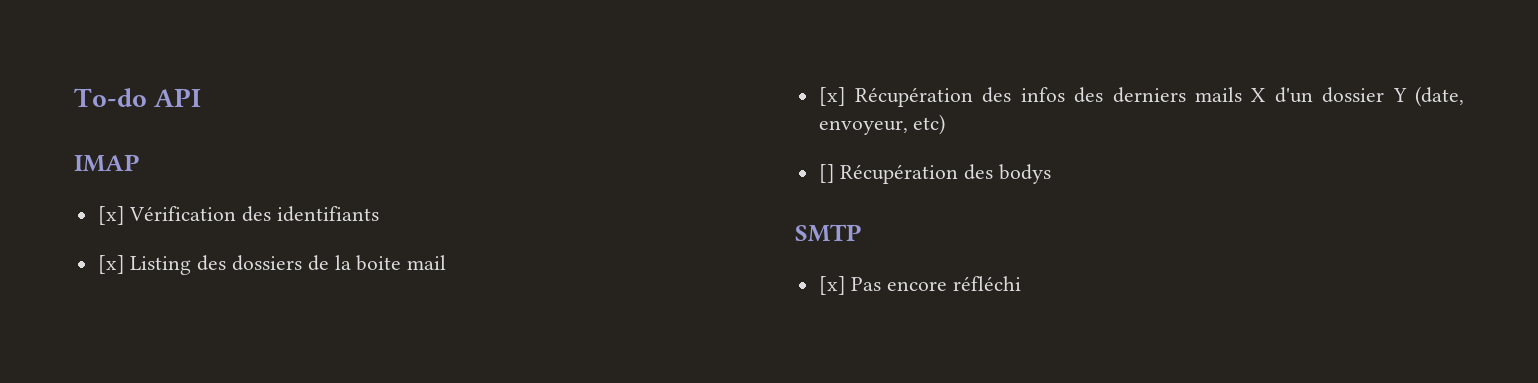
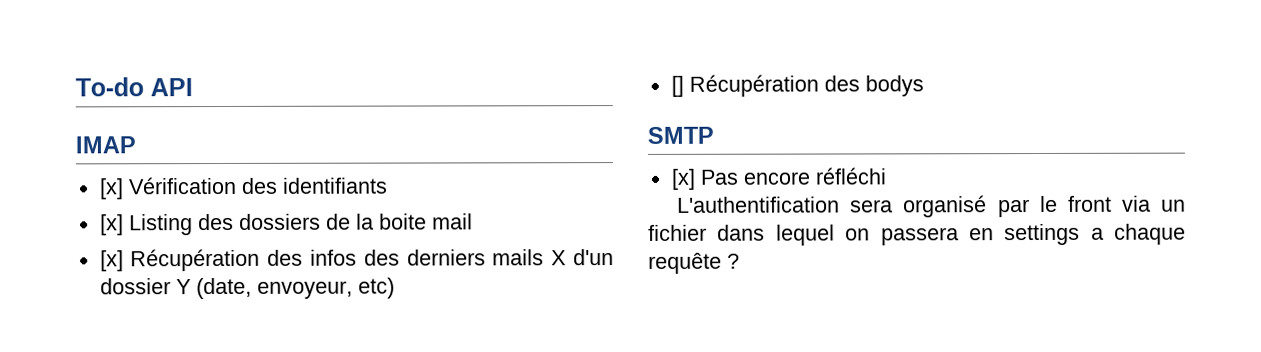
+ L'authentification sera organisé par le front via un fichier dans lequel on passera en settings a chaque requête ?

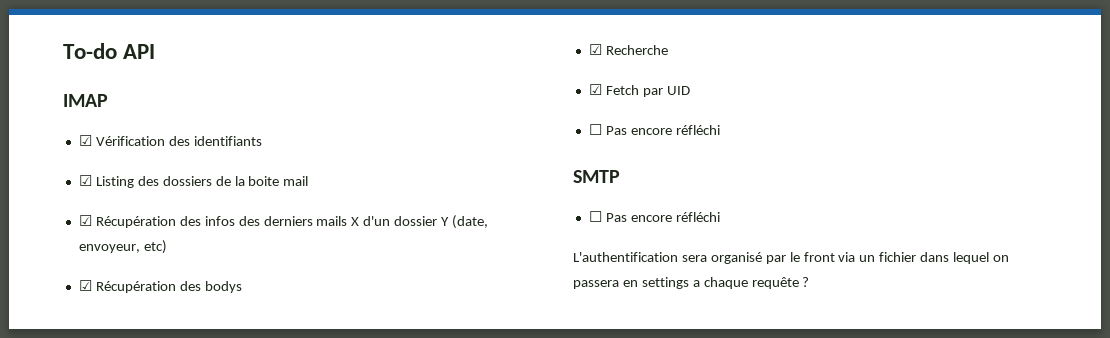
- [x] Vérification des identifiants
+ ☑ Vérification des identifiants
- [x] Listing des dossiers de la boite mail
+ ☑ Listing des dossiers de la boite mail
- [x] Récupération des infos des derniers mails X d'un dossier Y (date, envoyeur, etc)
+ ☑ Récupération des infos des derniers mails X d'un dossier Y (date, envoyeur, etc)
- [] Récupération des bodys
+ ☑ Récupération des bodys
+ ☑ Recherche
+ ☑ Fetch par UID
+ ☐ Pas encore réfléchi
  SMTP
- [x] Pas encore réfléchi
+ ☐ Pas encore réfléchi

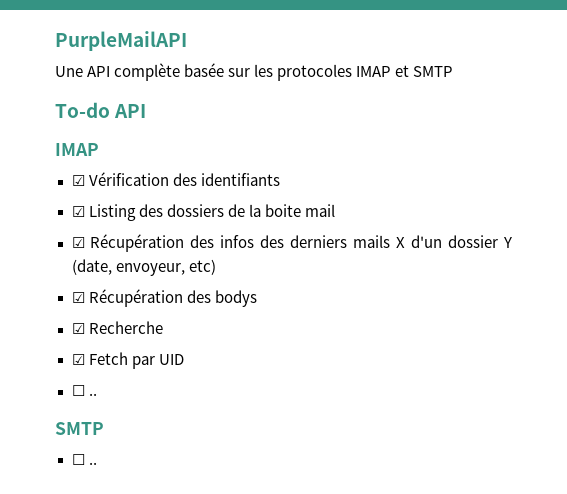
+ PurpleMailAPI
+ Une API complète basée sur les protocoles IMAP et SMTP
  ☑ Fetch par UID
- ☐ Pas encore réfléchi
+ ☐ ..
  SMTP
- ☐ Pas encore réfléchi
- L'authentification sera organisé par le front via un fichier dans lequel on passera en settings a chaque requête ?
+ ☐ ..

